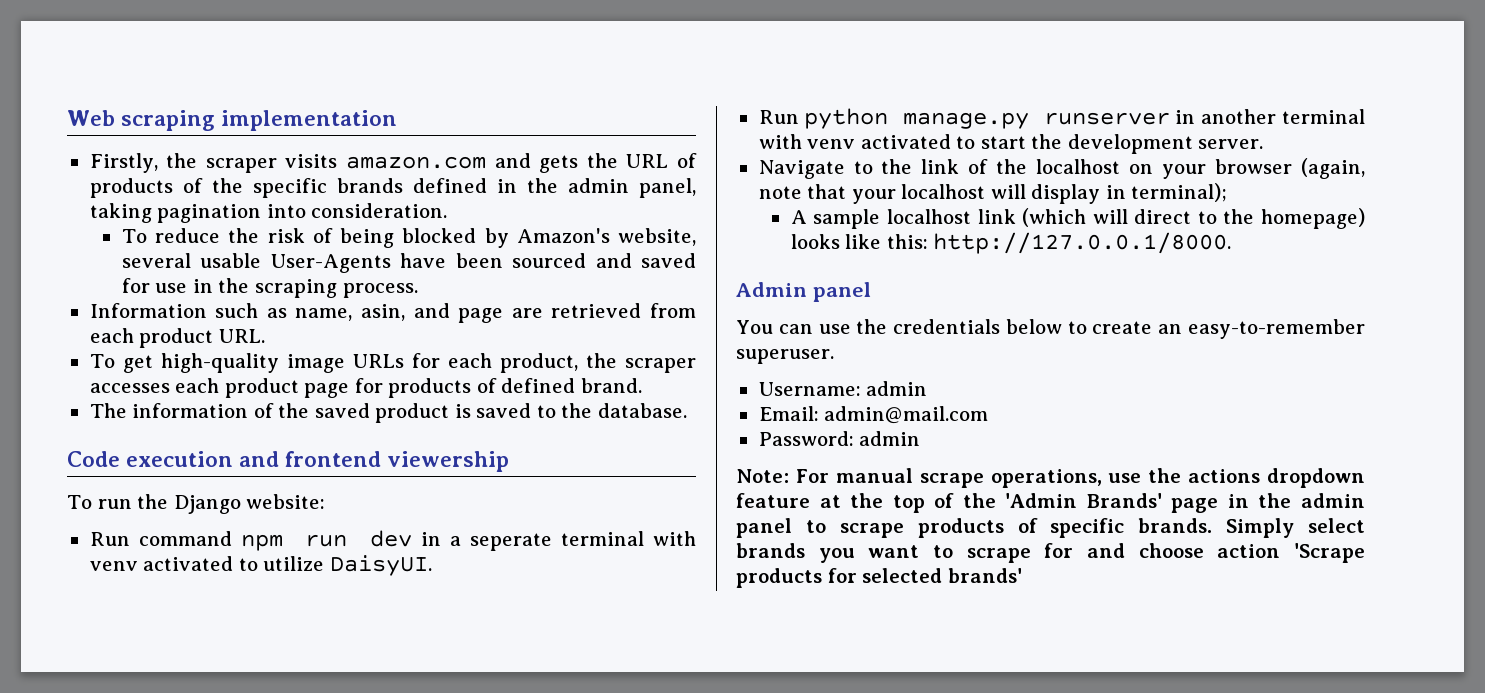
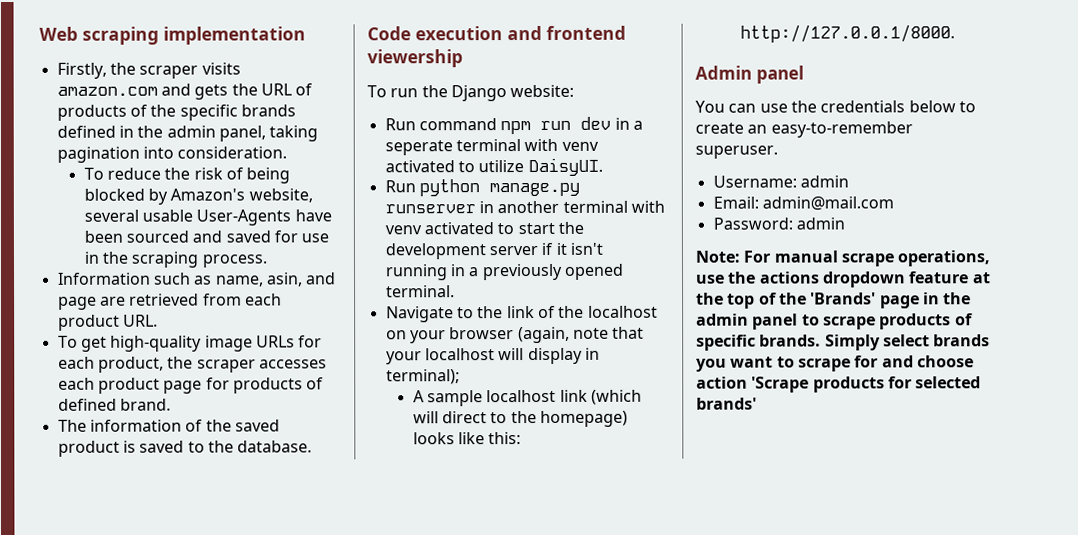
- Run python manage.py runserver in another terminal with venv activated to start the development server.
+ Run python manage.py runserver in another terminal with venv activated to start the development server if it isn't running in a previously opened terminal.
- Note: For manual scrape operations, use the actions dropdown feature at the top of the 'Admin Brands' page in the admin panel to scrape products of specific brands.
+ Note: For manual scrape operations, use the actions dropdown feature at the top of the 'Brands' page in the admin panel to scrape products of specific brands.

